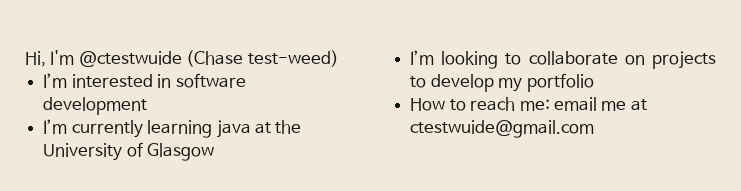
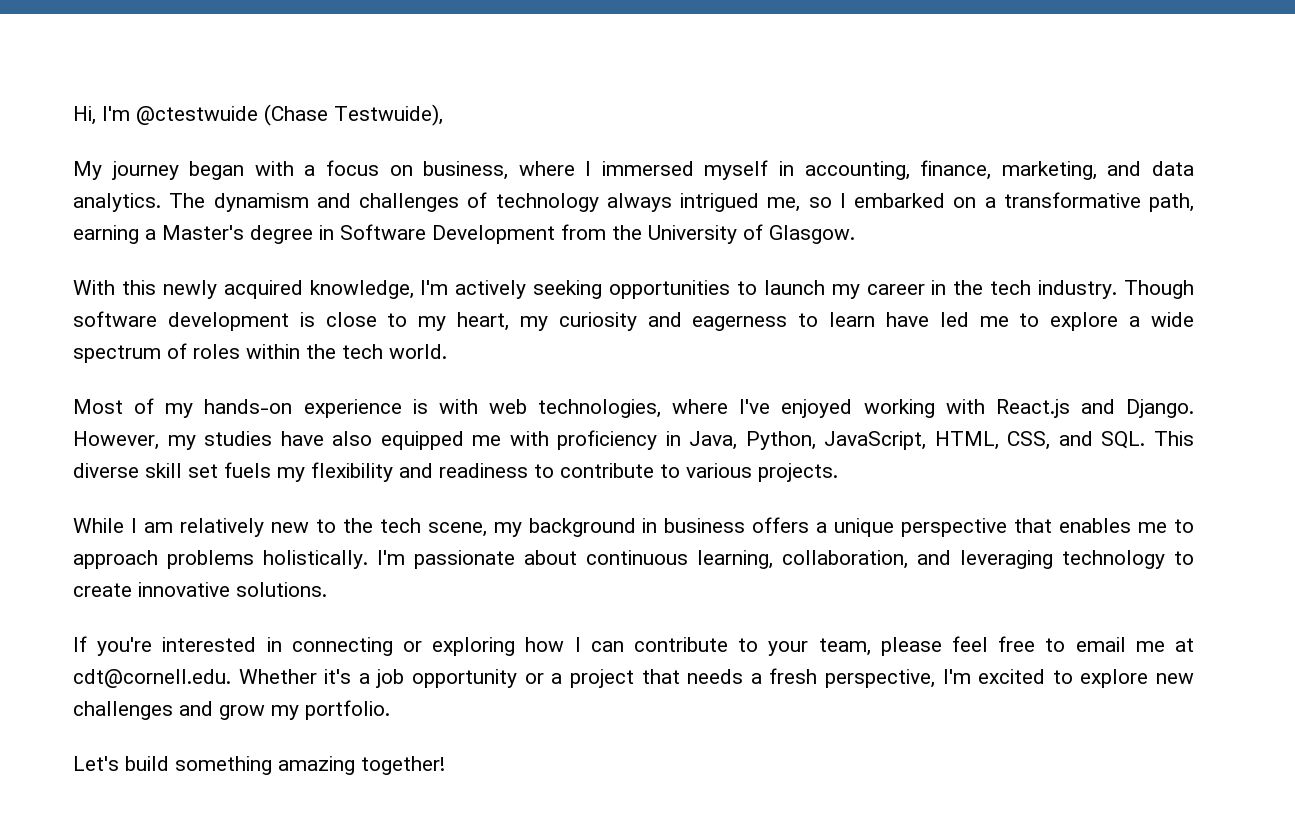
- Hi, I'm @ctestwuide (Chase test-weed)
- I’m interested in software development
- I’m currently learning java at the University of Glasgow
- I’m looking to collaborate on projects to develop my portfolio
- How to reach me: email me at ctestwuide@gmail.com
+ Hi, I'm @ctestwuide (Chase Testwuide),
+ My journey began with a focus on business, where I immersed myself in accounting, finance, marketing, and data analytics. The dynamism and challenges of technology always intrigued me, so I embarked on a transformative path, earning a Master's degree in Software Development from the University of Glasgow.
+ With this newly acquired knowledge, I'm actively seeking opportunities to launch my career in the tech industry. Though software development is close to my heart, my curiosity and eagerness to learn have led me to explore a wide spectrum of roles within the tech world.
+ Most of my hands-on experience is with web technologies, where I've enjoyed working with React.js and Django. However, my studies have also equipped me with proficiency in Java, Python, JavaScript, HTML, CSS, and SQL. This diverse skill set fuels my flexibility and readiness to contribute to various projects.
+ While I am relatively new to the tech scene, my background in business offers a unique perspective that enables me to approach problems holistically. I'm passionate about continuous learning, collaboration, and leveraging technology to create innovative solutions.
+ If you're interested in connecting or exploring how I can contribute to your team, please feel free to email me at cdt@cornell.edu. Whether it's a job opportunity or a project that needs a fresh perspective, I'm excited to explore new challenges and grow my portfolio.
+ Let's build something amazing together!

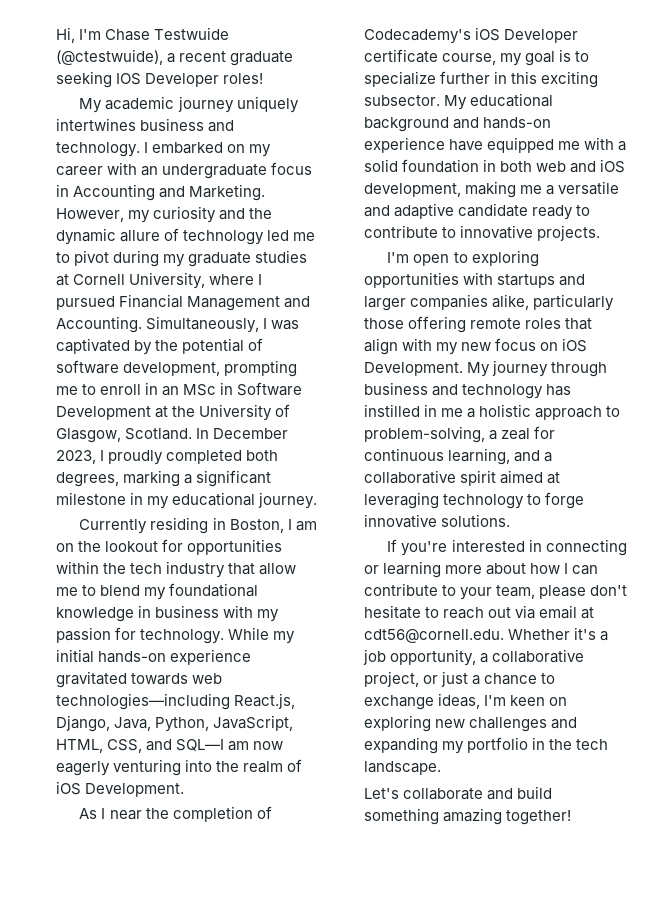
- Hi, I'm @ctestwuide (Chase Testwuide),
- My journey began with a focus on business, where I immersed myself in accounting, finance, marketing, and data analytics. The dynamism and challenges of technology always intrigued me, so I embarked on a transformative path, earning a Master's degree in Software Development from the University of Glasgow.
- With this newly acquired knowledge, I'm actively seeking opportunities to launch my career in the tech industry. Though software development is close to my heart, my curiosity and eagerness to learn have led me to explore a wide spectrum of roles within the tech world.
- Most of my hands-on experience is with web technologies, where I've enjoyed working with React.js and Django. However, my studies have also equipped me with proficiency in Java, Python, JavaScript, HTML, CSS, and SQL. This diverse skill set fuels my flexibility and readiness to contribute to various projects.
+ Hi, I'm Chase Testwuide (@ctestwuide), a recent graduate seeking IOS Developer roles!
+ My academic journey uniquely intertwines business and technology. I embarked on my career with an undergraduate focus in Accounting and Marketing. However, my curiosity and the dynamic allure of technology led me to pivot during my graduate studies at Cornell University, where I pursued Financial Management and Accounting. Simultaneously, I was captivated by the potential of software development, prompting me to enroll in an MSc in Software Development at the University of Glasgow, Scotland. In December 2023, I proudly completed both degrees, marking a significant milestone in my educational journey.
+ Currently residing in Boston, I am on the lookout for opportunities within the tech industry that allow me to blend my foundational knowledge in business with my passion for technology. While my initial hands-on experience gravitated towards web technologies—including React.js, Django, Java, Python, JavaScript, HTML, CSS, and SQL—I am now eagerly venturing into the realm of iOS Development.
+ As I near the completion of Codecademy's iOS Developer certificate course, my goal is to specialize further in this exciting subsector. My educational background and hands-on experience have equipped me with a solid foundation in both web and iOS development, making me a versatile and adaptive candidate ready to contribute to innovative projects.
- While I am relatively new to the tech scene, my background in business offers a unique perspective that enables me to approach problems holistically. I'm passionate about continuous learning, collaboration, and leveraging technology to create innovative solutions.
+ I'm open to exploring opportunities with startups and larger companies alike, particularly those offering remote roles that align with my new focus on iOS Development. My journey through business and technology has instilled in me a holistic approach to problem-solving, a zeal for continuous learning, and a collaborative spirit aimed at leveraging technology to forge innovative solutions.
- If you're interested in connecting or exploring how I can contribute to your team, please feel free to email me at cdt@cornell.edu. Whether it's a job opportunity or a project that needs a fresh perspective, I'm excited to explore new challenges and grow my portfolio.
+ If you're interested in connecting or learning more about how I can contribute to your team, please don't hesitate to reach out via email at cdt56@cornell.edu. Whether it's a job opportunity, a collaborative project, or just a chance to exchange ideas, I'm keen on exploring new challenges and expanding my portfolio in the tech landscape.
- Let's build something amazing together!
+ Let's collaborate and build something amazing together!

